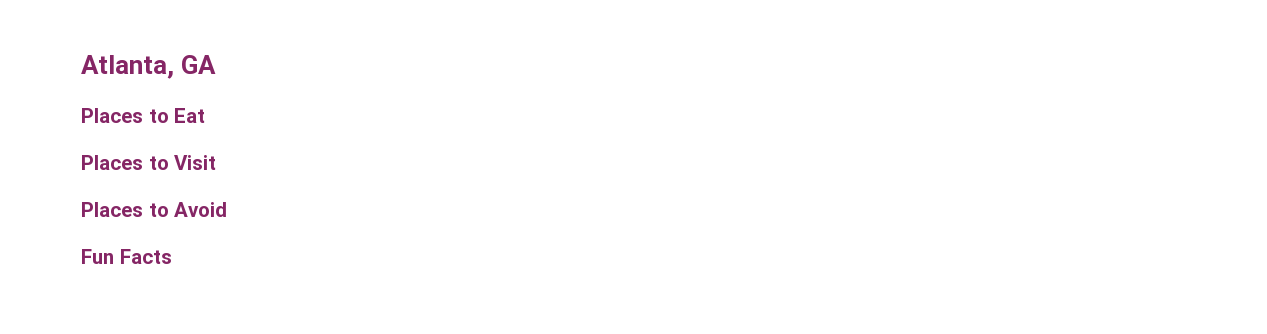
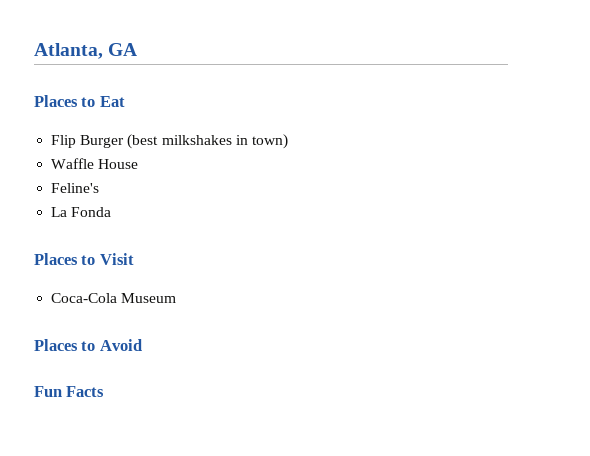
+ Flip Burger (best milkshakes in town)
+ Waffle House
+ Feline's
+ La Fonda
+ Coca-Cola Museum

